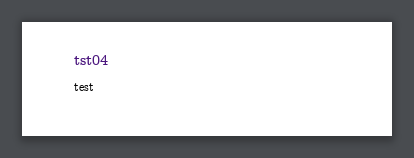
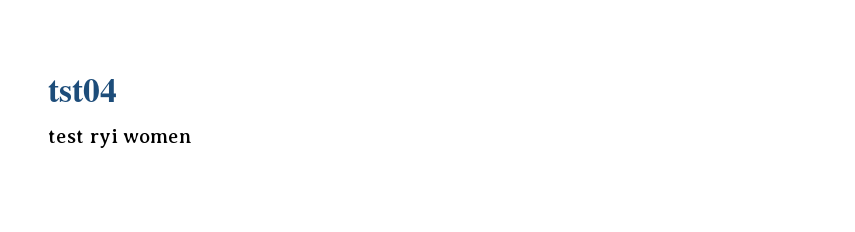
- test
+ test ryi women

